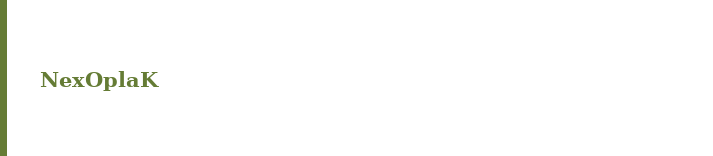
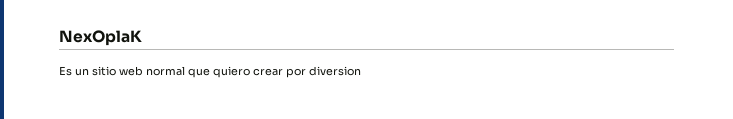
+ Es un sitio web normal que quiero crear por diversion

